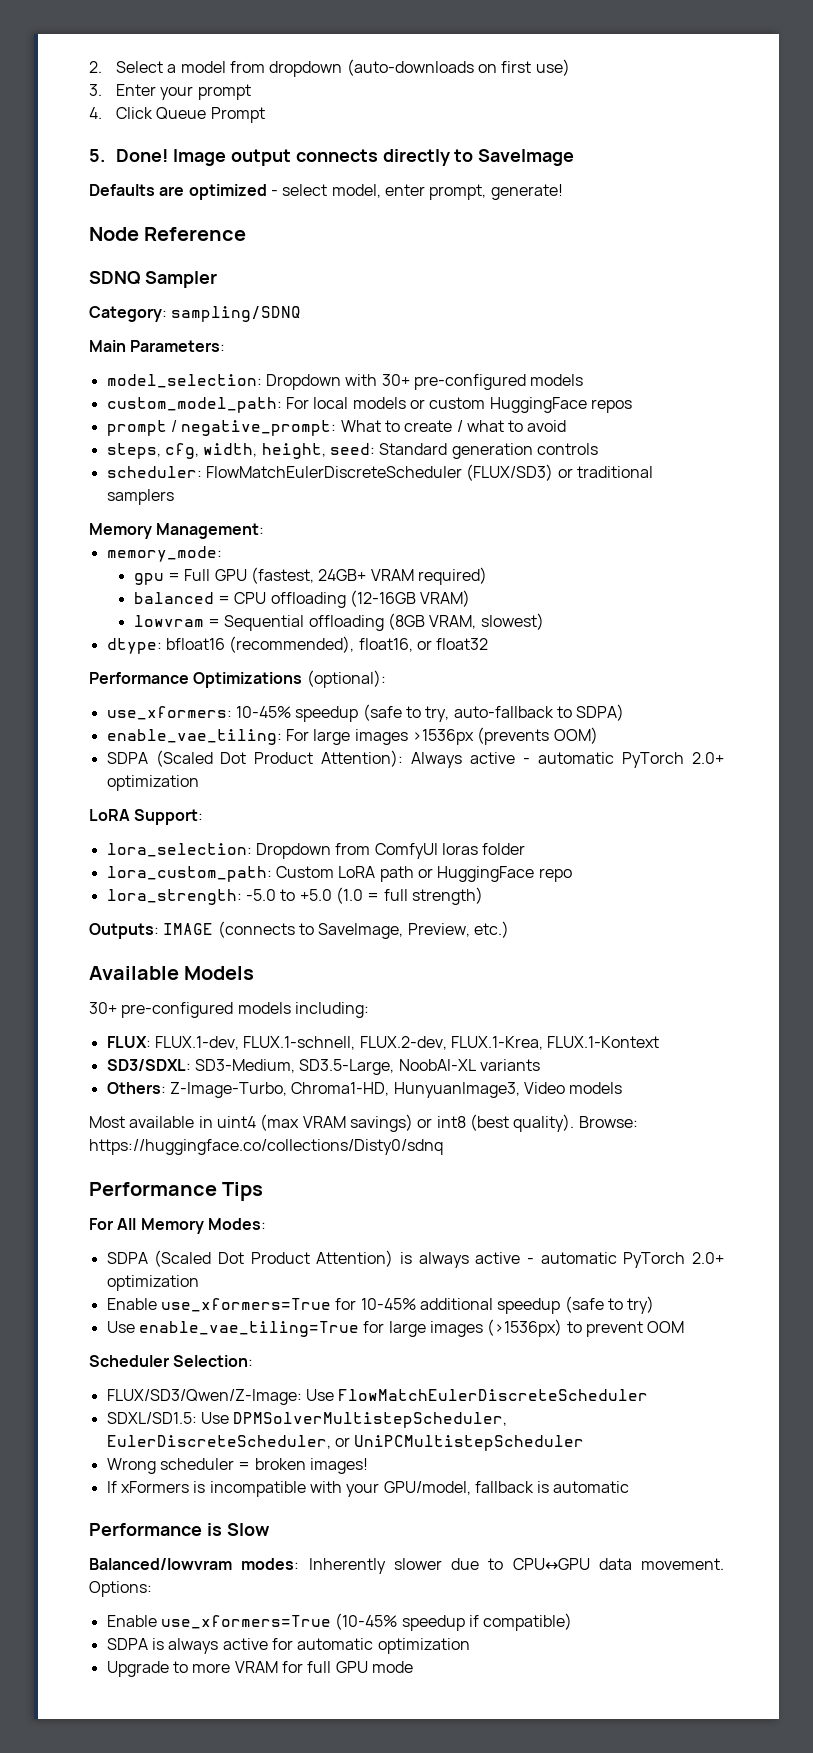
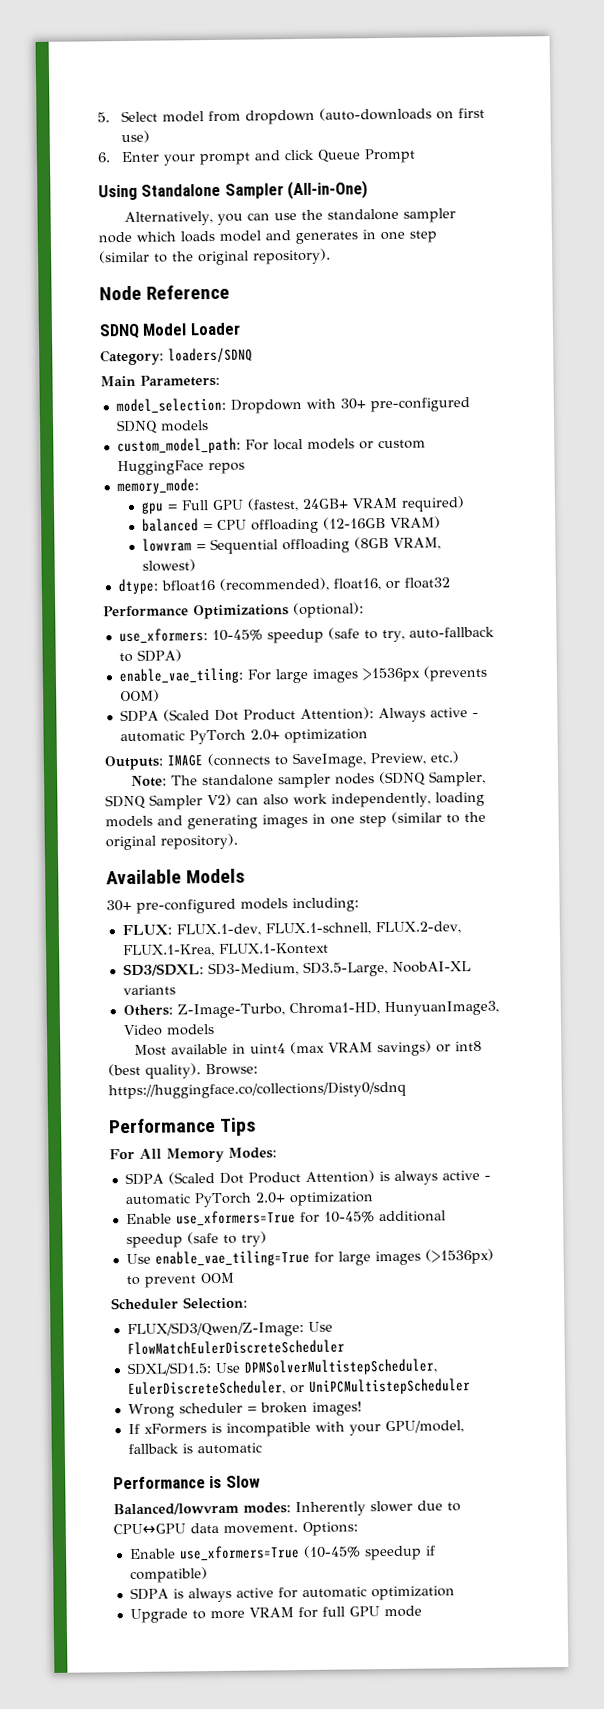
- 2. Select a model from dropdown (auto-downloads on first use)
+ 5. Select model from dropdown (auto-downloads on first use)
- 3. Enter your prompt
- 4. Click Queue Prompt
+ 6. Enter your prompt and click Queue Prompt
- 5. Done! Image output connects directly to SaveImage
- Defaults are optimized - select model, enter prompt, generate!
+ Using Standalone Sampler (All-in-One)
+ Alternatively, you can use the standalone sampler node which loads model and generates in one step (similar to the original repository).
- SDNQ Sampler
+ SDNQ Model Loader
- Category: sampling/SDNQ
+ Category: loaders/SDNQ
- model_selection: Dropdown with 30+ pre-configured models
+ model_selection: Dropdown with 30+ pre-configured SDNQ models
- prompt / negative_prompt: What to create / what to avoid
- steps, cfg, width, height, seed: Standard generation controls
- scheduler: FlowMatchEulerDiscreteScheduler (FLUX/SD3) or traditional samplers
- Memory Management:
- LoRA Support:
- lora_selection: Dropdown from ComfyUI loras folder
- lora_custom_path: Custom LoRA path or HuggingFace repo
- lora_strength: -5.0 to +5.0 (1.0 = full strength)
+ Note: The standalone sampler nodes (SDNQ Sampler, SDNQ Sampler V2) can also work independently, loading models and generating images in one step (similar to the original repository).

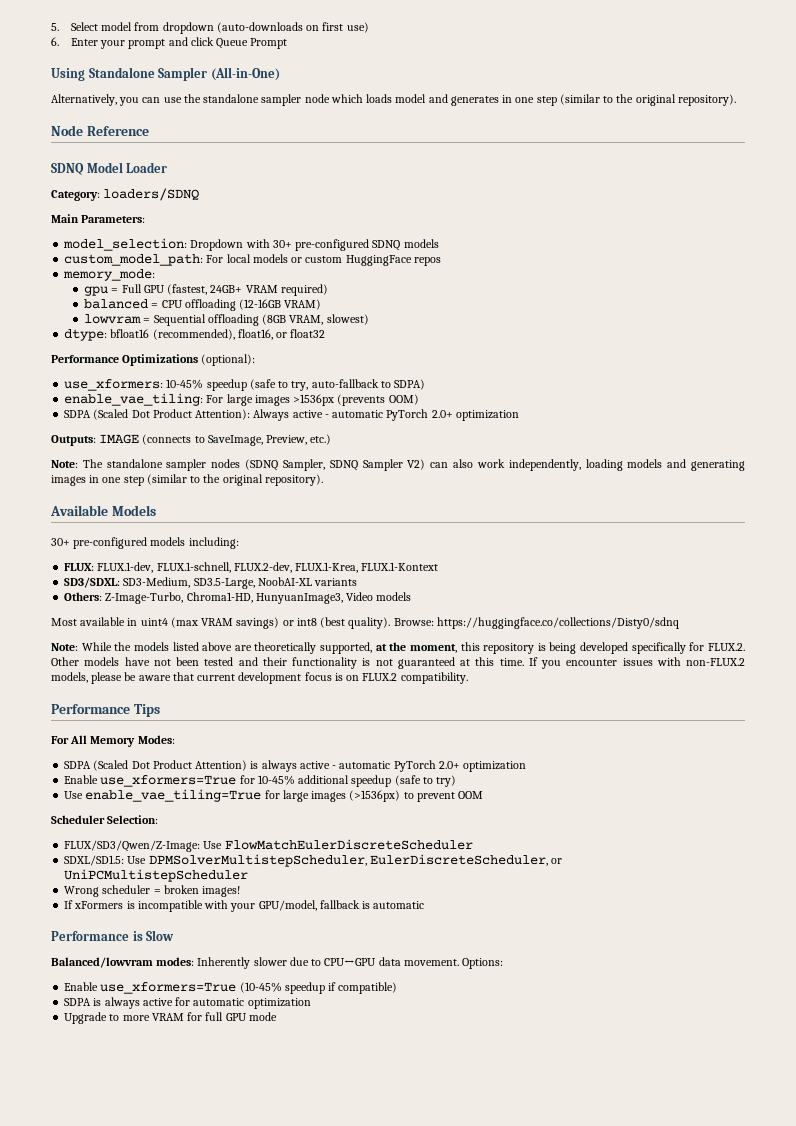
+ Note: While the models listed above are theoretically supported, at the moment, this repository is being developed specifically for FLUX.2. Other models have not been tested and their functionality is not guaranteed at this time. If you encounter issues with non-FLUX.2 models, please be aware that current development focus is on FLUX.2 compatibility.

